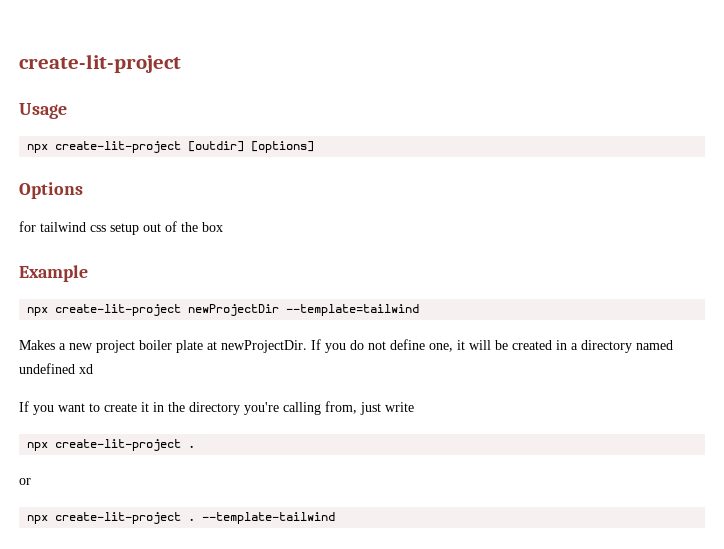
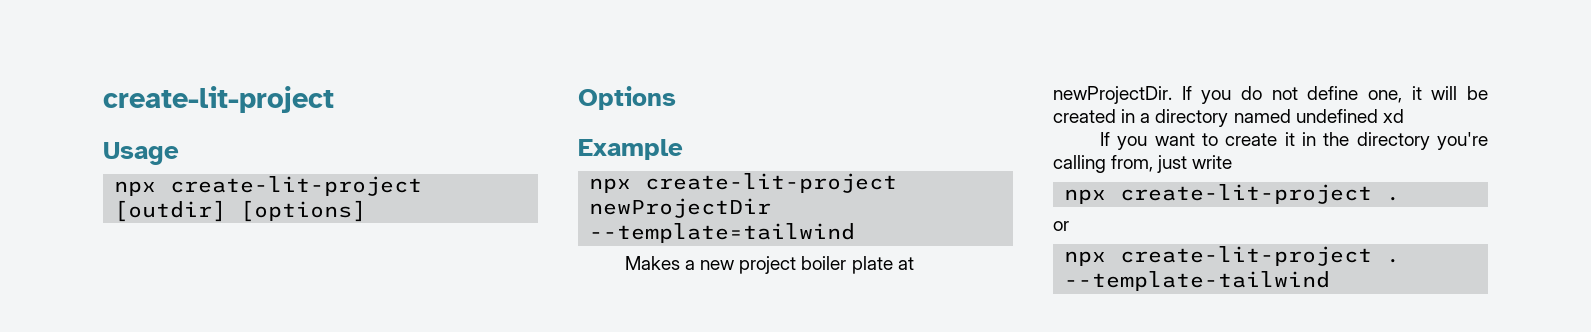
- for tailwind css setup out of the box

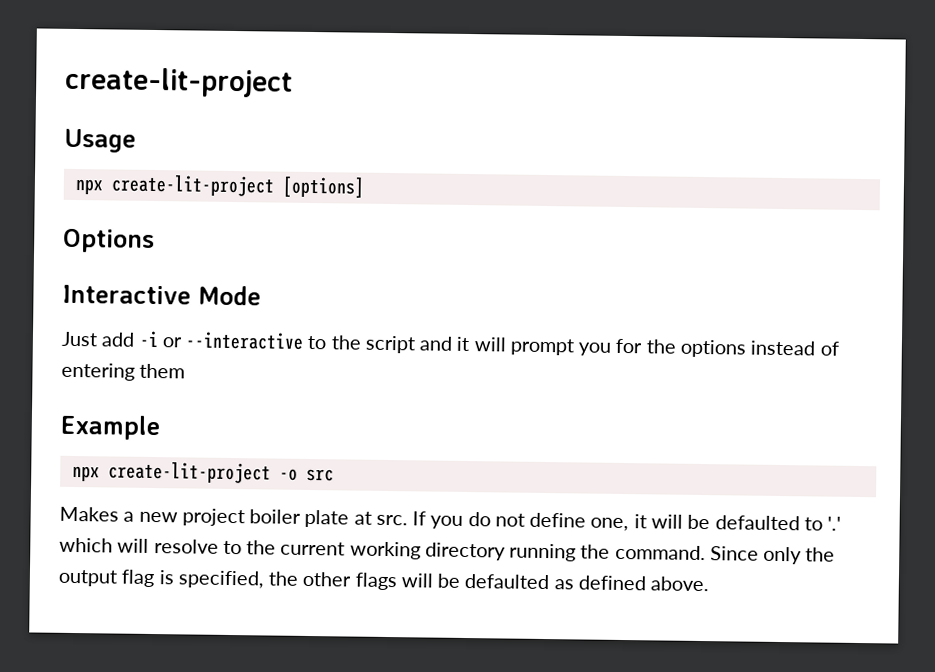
- npx create-lit-project [outdir] [options]
+ npx create-lit-project [options]
+ Interactive Mode
+ Just add -i or --interactive to the script and it will prompt you for the options instead of entering them
- npx create-lit-project newProjectDir --template=tailwind
+ npx create-lit-project -o src
- Makes a new project boiler plate at newProjectDir.
+ Makes a new project boiler plate at src.
- If you do not define one, it will be created in a directory named undefined xd
- If you want to create it in the directory you're calling from, just write
- npx create-lit-project .
- or
- npx create-lit-project . --template-tailwind
+ If you do not define one, it will be defaulted to '.' which will resolve to the current working directory running the command. Since only the output flag is specified, the other flags will be defaulted as defined above.

